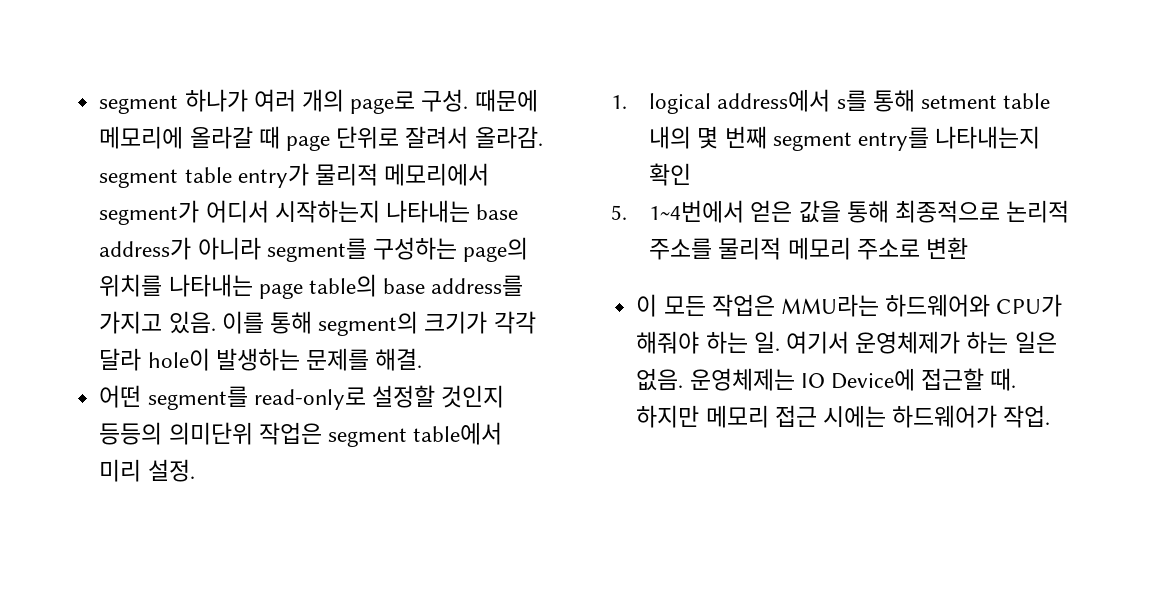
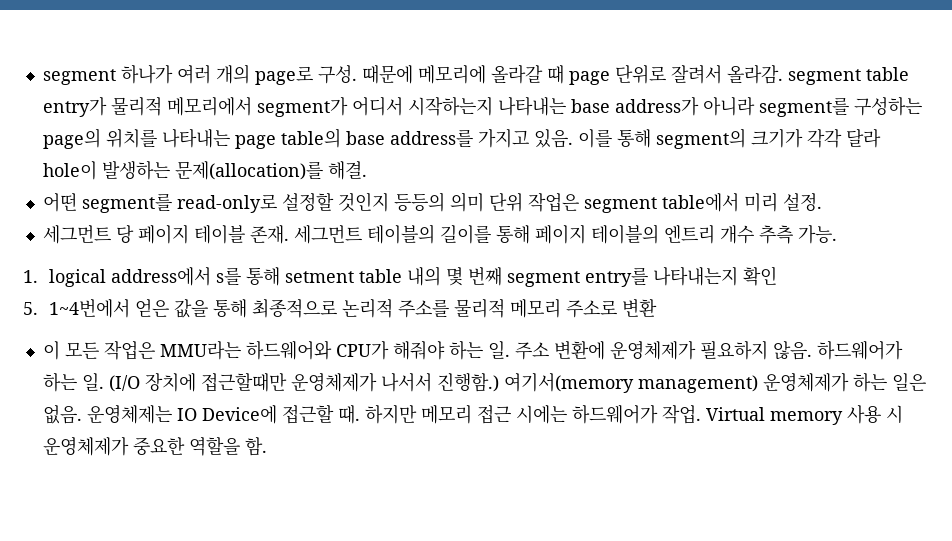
- 이를 통해 segment의 크기가 각각 달라 hole이 발생하는 문제를 해결.
+ 이를 통해 segment의 크기가 각각 달라 hole이 발생하는 문제(allocation)를 해결.
- 어떤 segment를 read-only로 설정할 것인지 등등의 의미단위 작업은 segment table에서 미리 설정.
+ 어떤 segment를 read-only로 설정할 것인지 등등의 의미 단위 작업은 segment table에서 미리 설정.
+ 세그먼트 당 페이지 테이블 존재. 세그먼트 테이블의 길이를 통해 페이지 테이블의 엔트리 개수 추측 가능.
- 여기서 운영체제가 하는 일은 없음.
+ 주소 변환에 운영체제가 필요하지 않음. 하드웨어가 하는 일. (I/O 장치에 접근할때만 운영체제가 나서서 진행함.) 여기서(memory management) 운영체제가 하는 일은 없음.
+ Virtual memory 사용 시 운영체제가 중요한 역할을 함.

